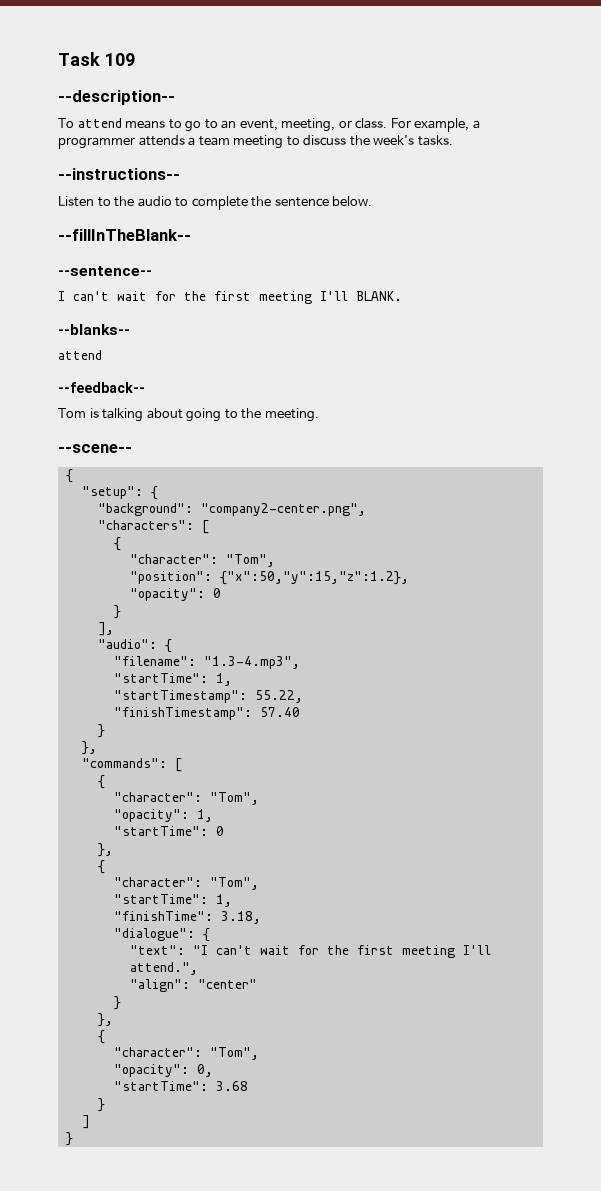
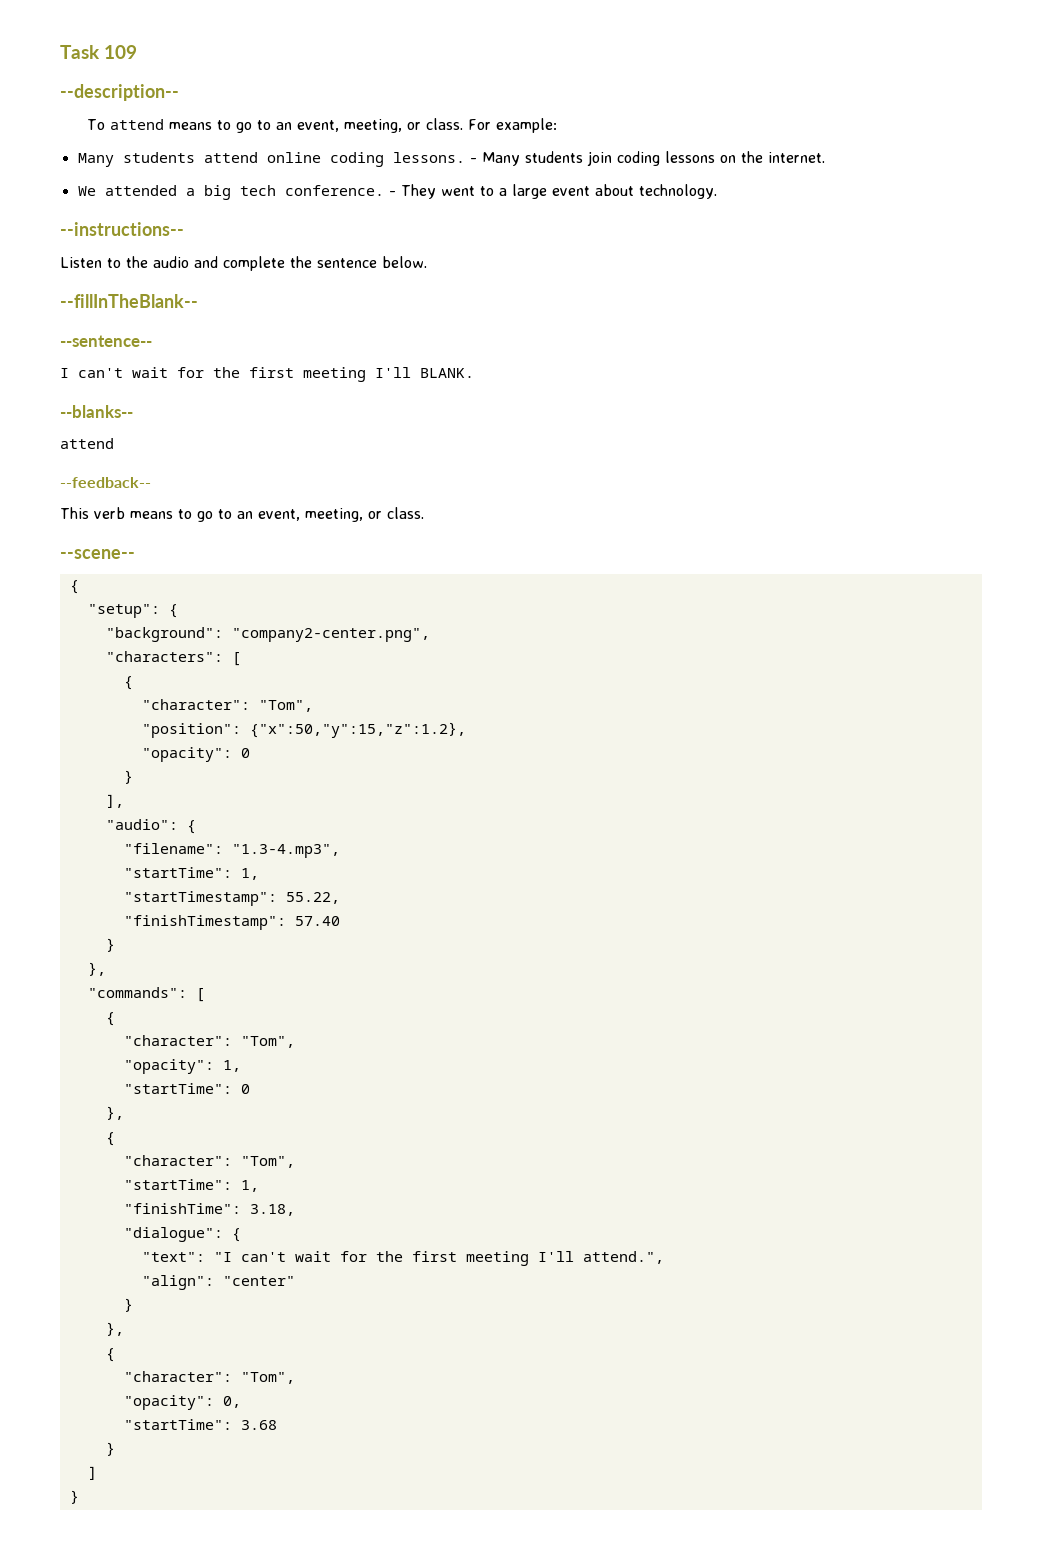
- For example, a programmer attends a team meeting to discuss the week's tasks.
+ For example:
+ Many students attend online coding lessons. - Many students join coding lessons on the internet.
+ We attended a big tech conference. - They went to a large event about technology.
- Listen to the audio to complete the sentence below.
+ Listen to the audio and complete the sentence below.
- Tom is talking about going to the meeting.
+ This verb means to go to an event, meeting, or class.

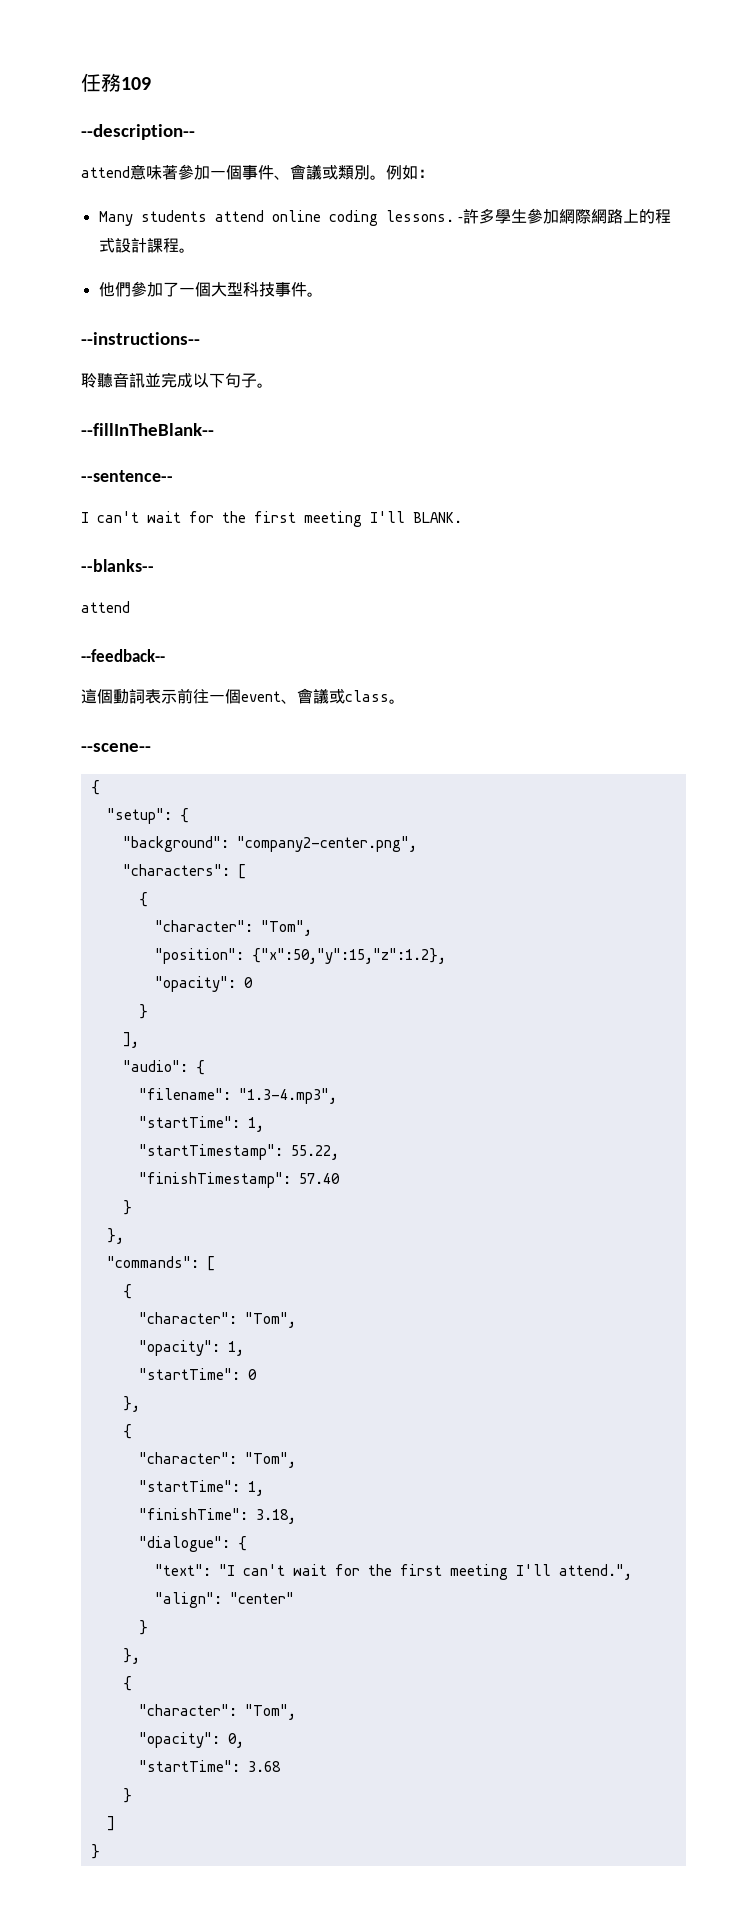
- Task 109
+ 任務109
- To attend means to go to an event, meeting, or class. For example:
+ attend意味著參加一個事件、會議或類別。例如：
- - Many students join coding lessons on the internet.
- We attended a big tech conference. - They went to a large event about technology.
+ -許多學生參加網際網路上的程式設計課程。
+ 他們參加了一個大型科技事件。
  --instructions--
- Listen to the audio and complete the sentence below.
+ 聆聽音訊並完成以下句子。
- This verb means to go to an event, meeting, or class.
+ 這個動詞表示前往一個event、會議或class。

